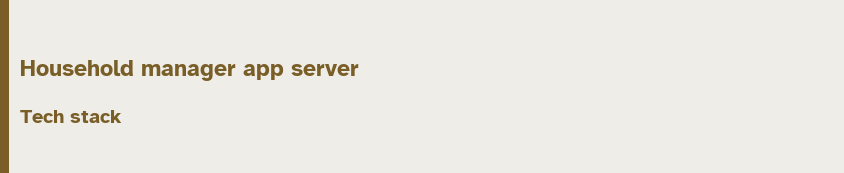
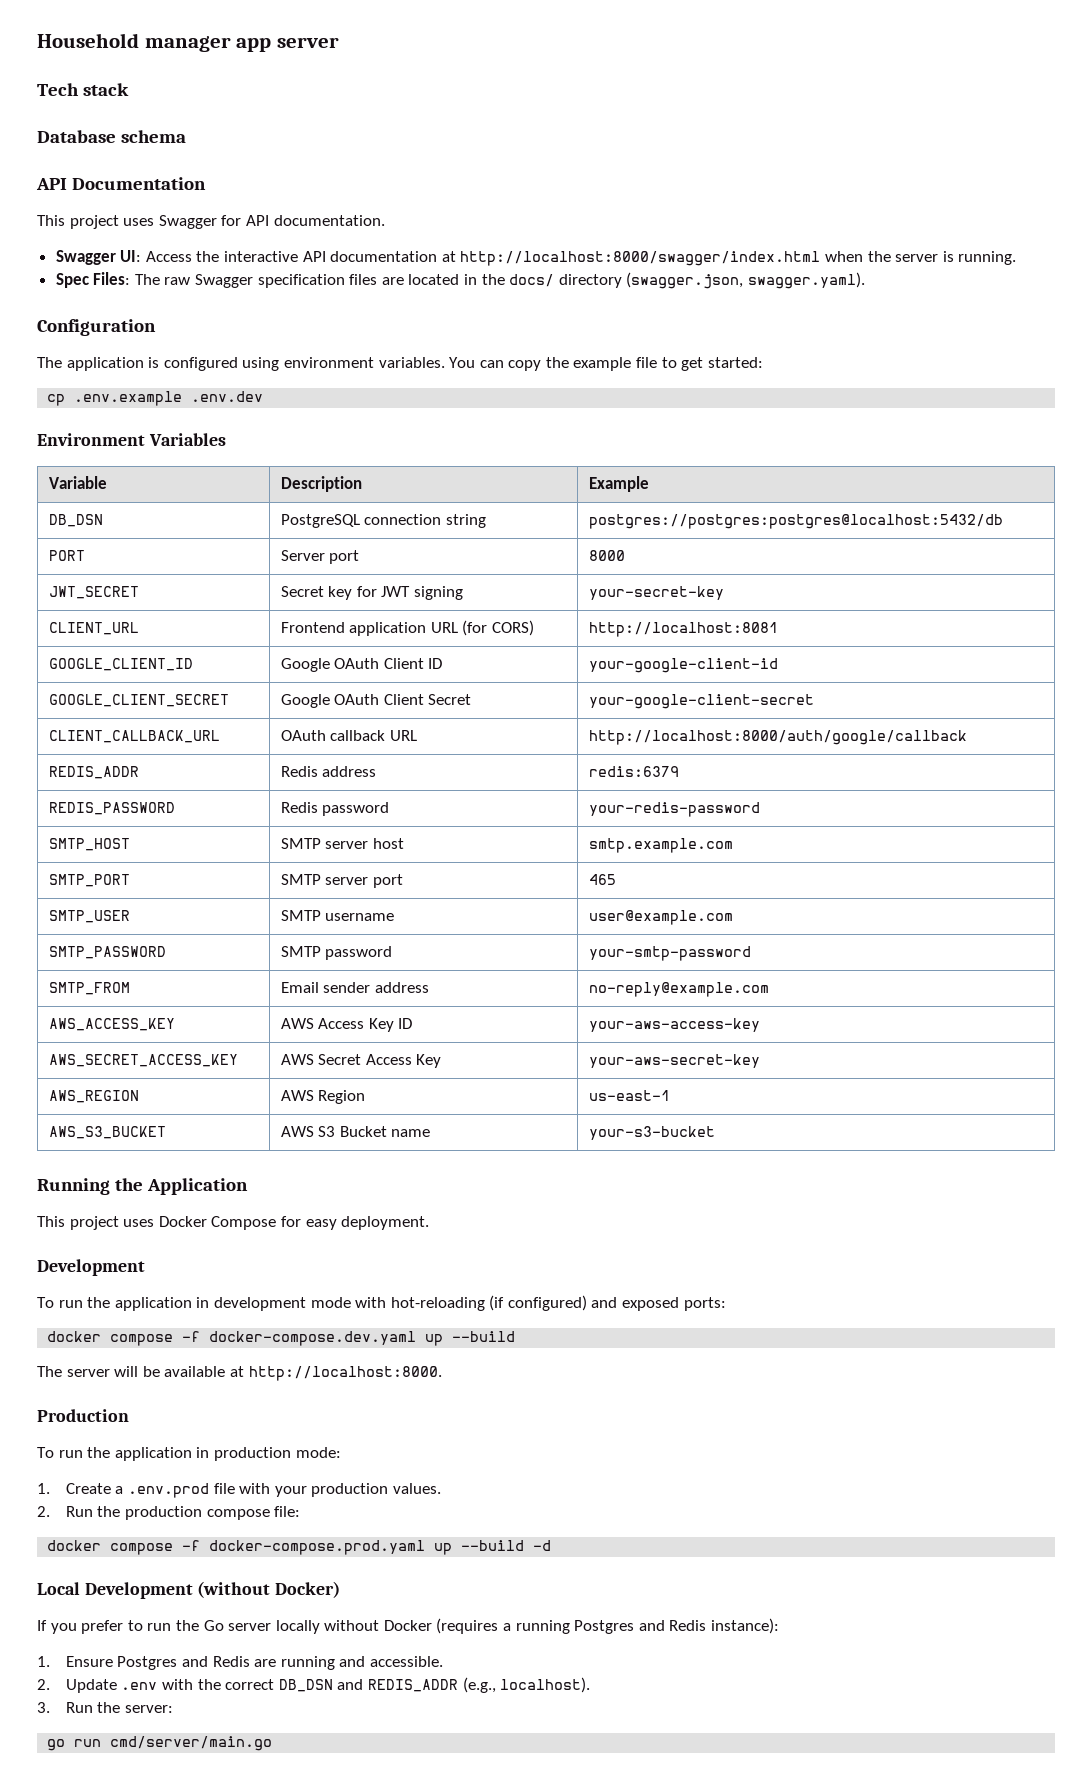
+ Database schema
+ API Documentation
+ This project uses Swagger for API documentation.
+ Swagger UI: Access the interactive API documentation at http://localhost:8000/swagger/index.html when the server is running.
+ Spec Files: The raw Swagger specification files are located in the docs/ directory (swagger.json, swagger.yaml).
+ Configuration
+ The application is configured using environment variables. You can copy the example file to get started:
+ cp .env.example .env.dev
+ Environment Variables
+ Variable | Description | Example
+ DB_DSN | PostgreSQL connection string | postgres://postgres:postgres@localhost:5432/db
+ PORT | Server port | 8000
+ JWT_SECRET | Secret key for JWT signing | your-secret-key
+ CLIENT_URL | Frontend application URL (for CORS) | http://localhost:8081
+ GOOGLE_CLIENT_ID | Google OAuth Client ID | your-google-client-id
+ GOOGLE_CLIENT_SECRET | Google OAuth Client Secret | your-google-client-secret
+ CLIENT_CALLBACK_URL | OAuth callback URL | http://localhost:8000/auth/google/callback
+ REDIS_ADDR | Redis address | redis:6379
+ REDIS_PASSWORD | Redis password | your-redis-password
+ SMTP_HOST | SMTP server host | smtp.example.com
+ SMTP_PORT | SMTP server port | 465
+ SMTP_USER | SMTP username | user@example.com
+ SMTP_PASSWORD | SMTP password | your-smtp-password
+ SMTP_FROM | Email sender address | no-reply@example.com
+ AWS_ACCESS_KEY | AWS Access Key ID | your-aws-access-key
+ AWS_SECRET_ACCESS_KEY | AWS Secret Access Key | your-aws-secret-key
+ AWS_REGION | AWS Region | us-east-1
+ AWS_S3_BUCKET | AWS S3 Bucket name | your-s3-bucket
+ Running the Application
+ This project uses Docker Compose for easy deployment.
+ Development
+ To run the application in development mode with hot-reloading (if configured) and exposed ports:
+ docker compose -f docker-compose.dev.yaml up --build
+ The server will be available at http://localhost:8000.
+ Production
+ To run the application in production mode:
+ 1. Create a .env.prod file with your production values.
+ 2. Run the production compose file:
+ docker compose -f docker-compose.prod.yaml up --build -d
+ Local Development (without Docker)
+ If you prefer to run the Go server locally without Docker (requires a running Postgres and Redis instance):
+ 1. Ensure Postgres and Redis are running and accessible.
+ 2. Update .env with the correct DB_DSN and REDIS_ADDR (e.g., localhost).
+ 3. Run the server:
+ go run cmd/server/main.go

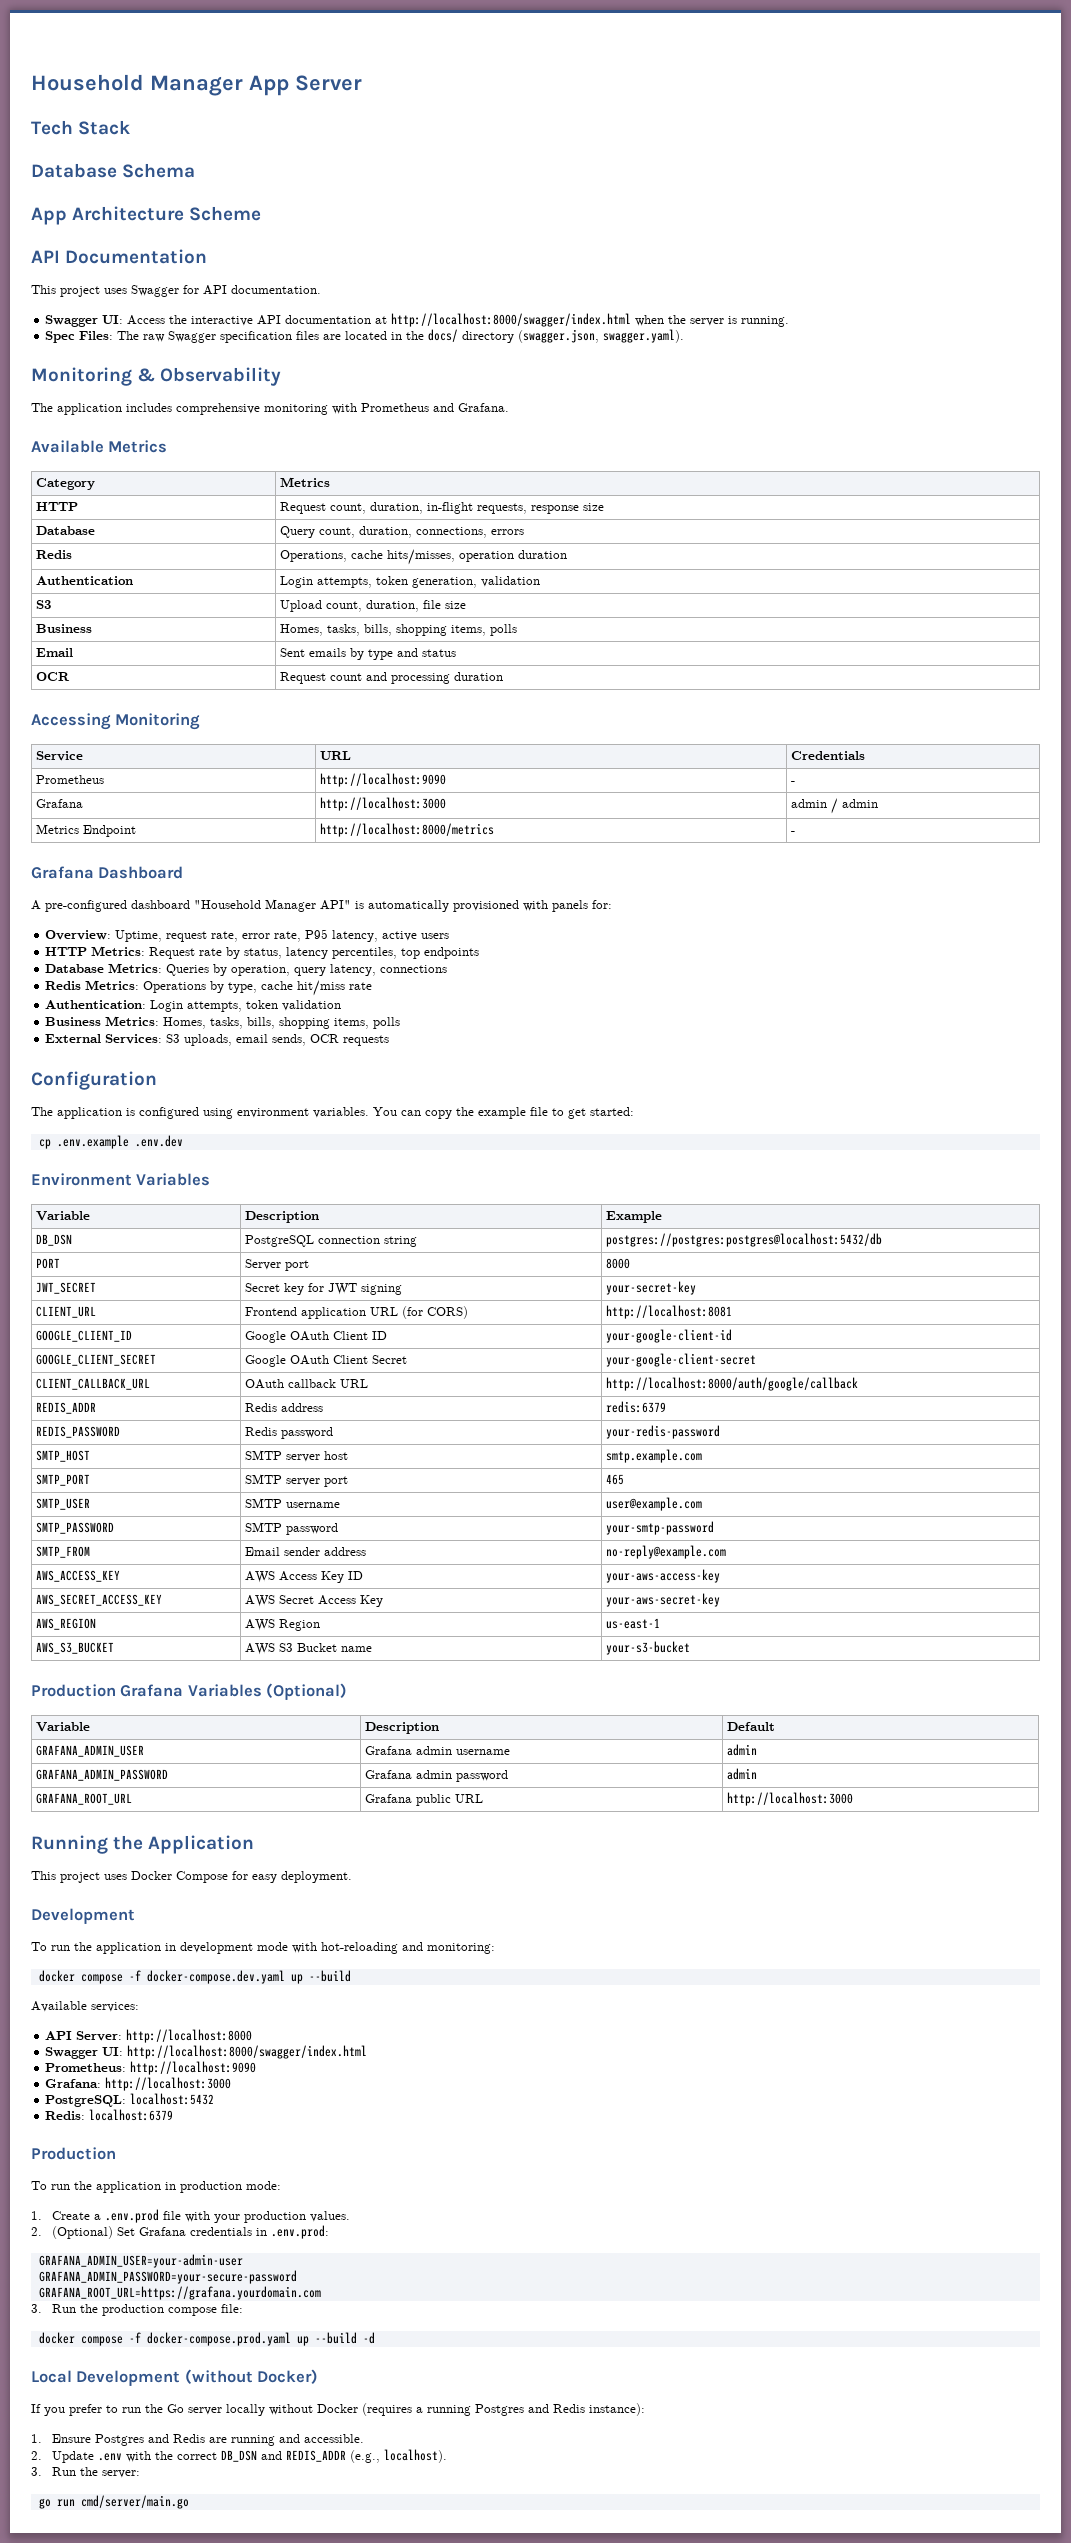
- Household manager app server
+ Household Manager App Server
- Tech stack
- Database schema
+ Tech Stack
+ Database Schema
+ App Architecture Scheme
+ Monitoring & Observability
+ The application includes comprehensive monitoring with Prometheus and Grafana.
+ Available Metrics
+ Category | Metrics
+ HTTP | Request count, duration, in-flight requests, response size
+ Database | Query count, duration, connections, errors
+ Redis | Operations, cache hits/misses, operation duration
+ Authentication | Login attempts, token generation, validation
+ S3 | Upload count, duration, file size
+ Business | Homes, tasks, bills, shopping items, polls
+ Email | Sent emails by type and status
+ OCR | Request count and processing duration
+ Accessing Monitoring
+ Service | URL | Credentials
+ Prometheus | http://localhost:9090 | -
+ Grafana | http://localhost:3000 | admin / admin
+ Metrics Endpoint | http://localhost:8000/metrics | -
+ Grafana Dashboard
+ A pre-configured dashboard "Household Manager API" is automatically provisioned with panels for:
+ Overview: Uptime, request rate, error rate, P95 latency, active users
+ HTTP Metrics: Request rate by status, latency percentiles, top endpoints
+ Database Metrics: Queries by operation, query latency, connections
+ Redis Metrics: Operations by type, cache hit/miss rate
+ Authentication: Login attempts, token validation
+ Business Metrics: Homes, tasks, bills, shopping items, polls
+ External Services: S3 uploads, email sends, OCR requests
+ Production Grafana Variables (Optional)
+ Variable | Description | Default
+ GRAFANA_ADMIN_USER | Grafana admin username | admin
+ GRAFANA_ADMIN_PASSWORD | Grafana admin password | admin
+ GRAFANA_ROOT_URL | Grafana public URL | http://localhost:3000
- To run the application in development mode with hot-reloading (if configured) and exposed ports:
+ To run the application in development mode with hot-reloading and monitoring:
- The server will be available at http://localhost:8000.
+ Available services:
+ API Server: http://localhost:8000
+ Swagger UI: http://localhost:8000/swagger/index.html
+ Prometheus: http://localhost:9090
+ Grafana: http://localhost:3000
+ PostgreSQL: localhost:5432
+ Redis: localhost:6379
- 2. Run the production compose file:
+ 2. (Optional) Set Grafana credentials in .env.prod:
+ GRAFANA_ADMIN_USER=your-admin-user
+ GRAFANA_ADMIN_PASSWORD=your-secure-password
+ GRAFANA_ROOT_URL=https://grafana.yourdomain.com
+ 3. Run the production compose file:

